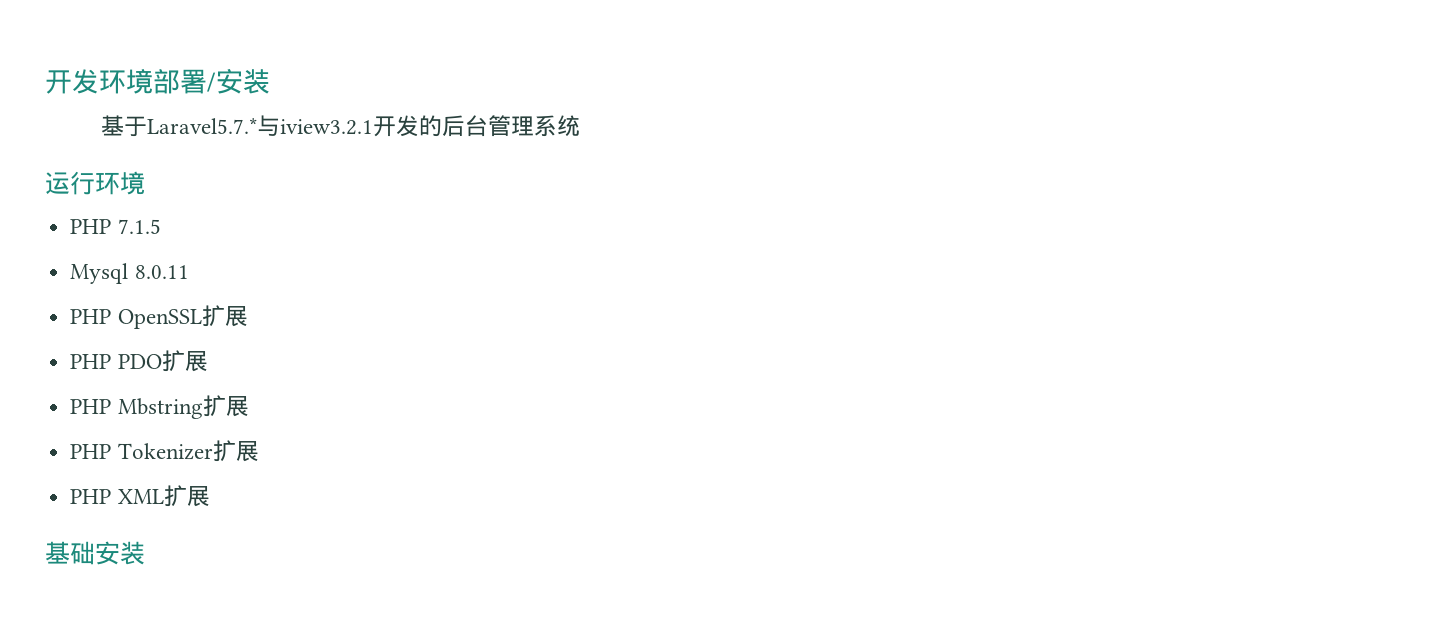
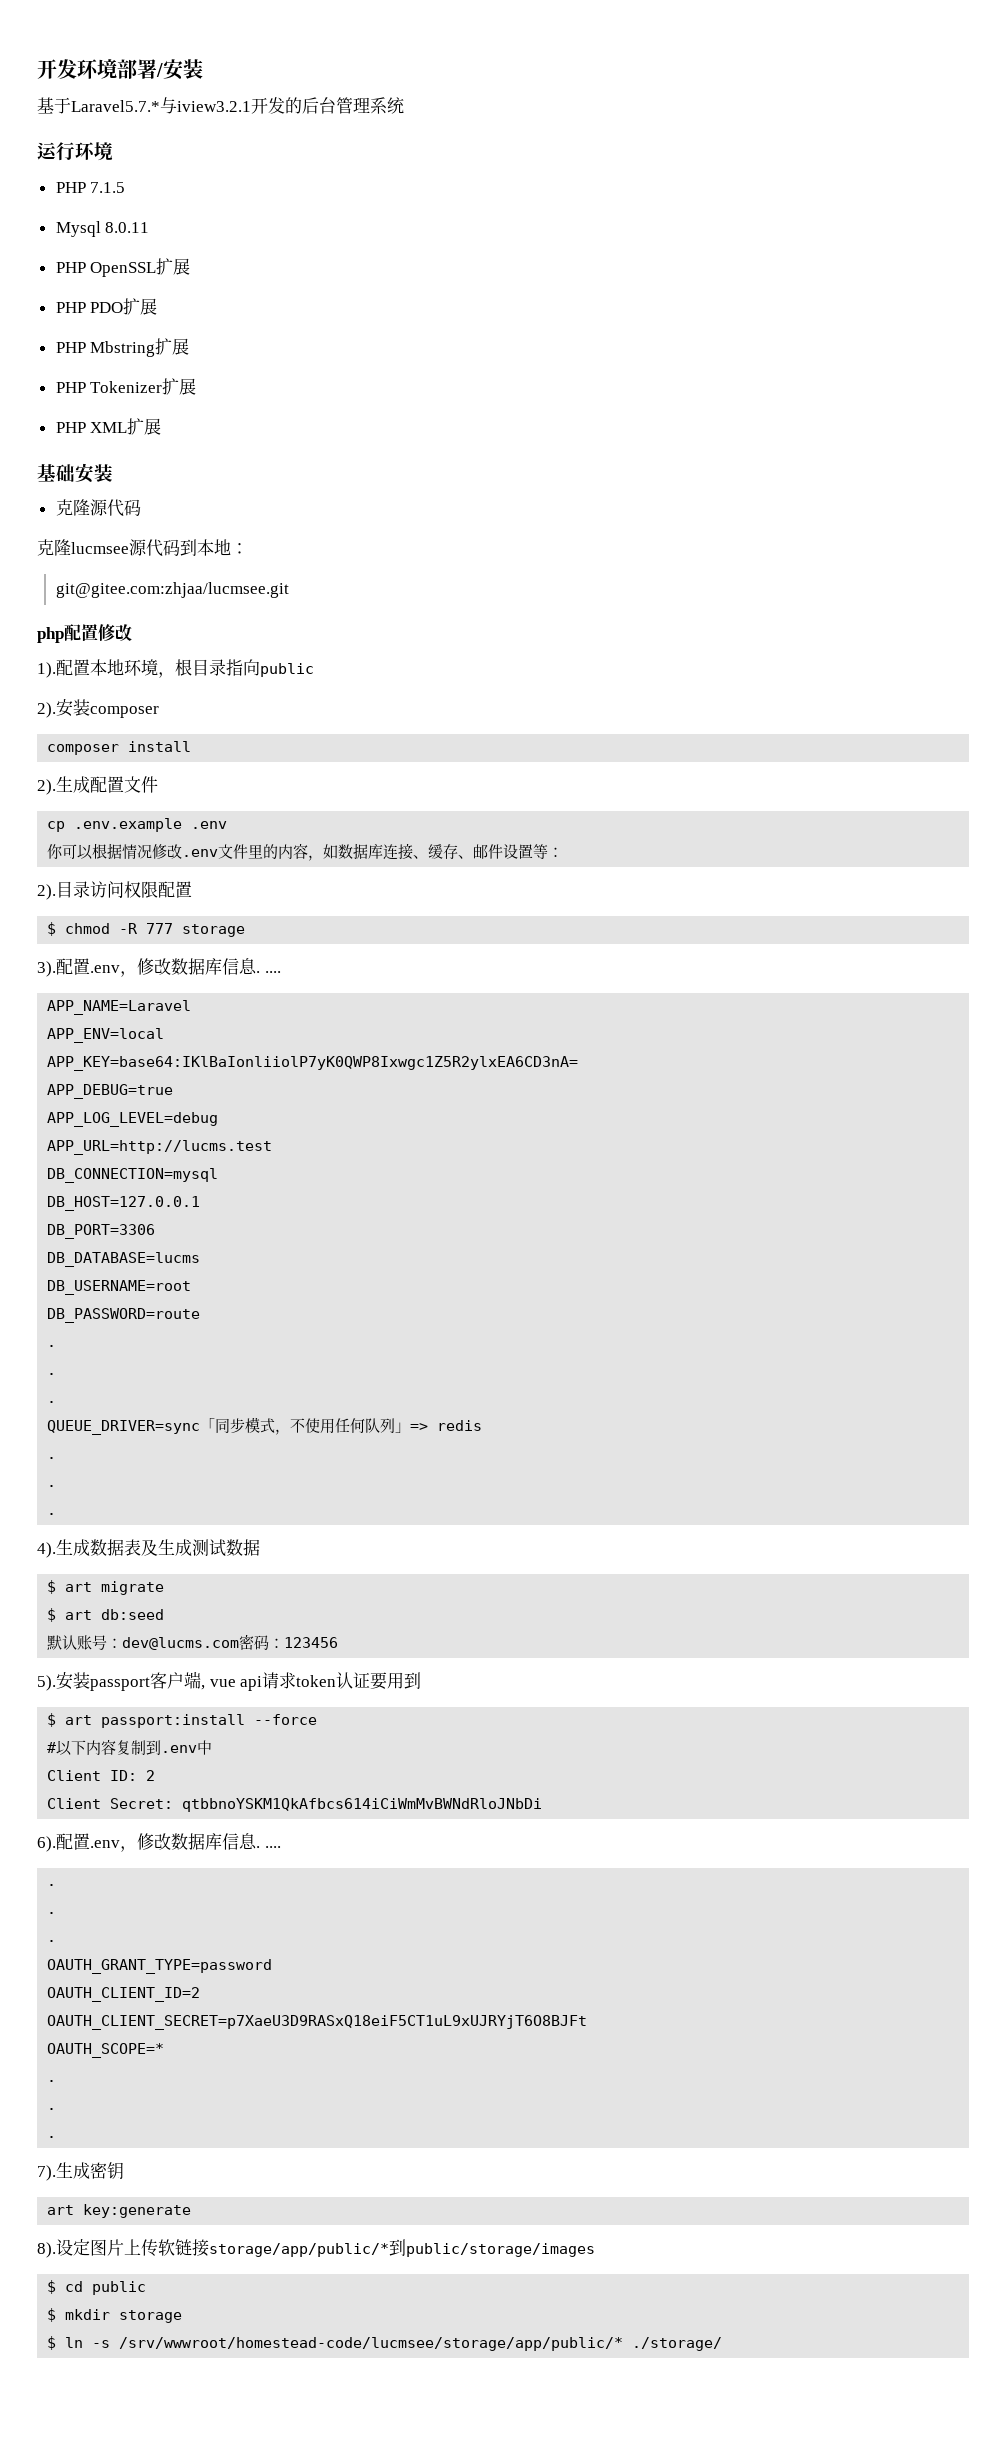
+ 克隆源代码
+ 克隆lucmsee源代码到本地：
+ git@gitee.com:zhjaa/lucmsee.git
+ php配置修改
+ 1).配置本地环境，根目录指向public
+ 2).安装composer
+ composer install
+ 2).生成配置文件
+ cp .env.example .env
+ 你可以根据情况修改.env文件里的内容，如数据库连接、缓存、邮件设置等：
+ 2).目录访问权限配置
+ $ chmod -R 777 storage
+ 3).配置.env，修改数据库信息. ....
+ APP_NAME=Laravel
+ APP_ENV=local
+ APP_KEY=base64:IKlBaIonliiolP7yK0QWP8Ixwgc1Z5R2ylxEA6CD3nA=
+ APP_DEBUG=true
+ APP_LOG_LEVEL=debug
+ APP_URL=http://lucms.test
+ DB_CONNECTION=mysql
+ DB_HOST=127.0.0.1
+ DB_PORT=3306
+ DB_DATABASE=lucms
+ DB_USERNAME=root
+ DB_PASSWORD=route
+ .
+ .
+ .
+ QUEUE_DRIVER=sync「同步模式，不使用任何队列」=> redis
+ .
+ .
+ .
+ 4).生成数据表及生成测试数据
+ $ art migrate
+ $ art db:seed
+ 默认账号：dev@lucms.com密码：123456
+ 5).安装passport客户端, vue api请求token认证要用到
+ $ art passport:install --force
+ #以下内容复制到.env中
+ Client ID: 2
+ Client Secret: qtbbnoYSKM1QkAfbcs614iCiWmMvBWNdRloJNbDi
+ 6).配置.env，修改数据库信息. ....
+ .
+ .
+ .
+ OAUTH_GRANT_TYPE=password
+ OAUTH_CLIENT_ID=2
+ OAUTH_CLIENT_SECRET=p7XaeU3D9RASxQ18eiF5CT1uL9xUJRYjT6O8BJFt
+ OAUTH_SCOPE=*
+ .
+ .
+ .
+ 7).生成密钥
+ art key:generate
+ 8).设定图片上传软链接storage/app/public/*到public/storage/images
+ $ cd public
+ $ mkdir storage
+ $ ln -s /srv/wwwroot/homestead-code/lucmsee/storage/app/public/* ./storage/

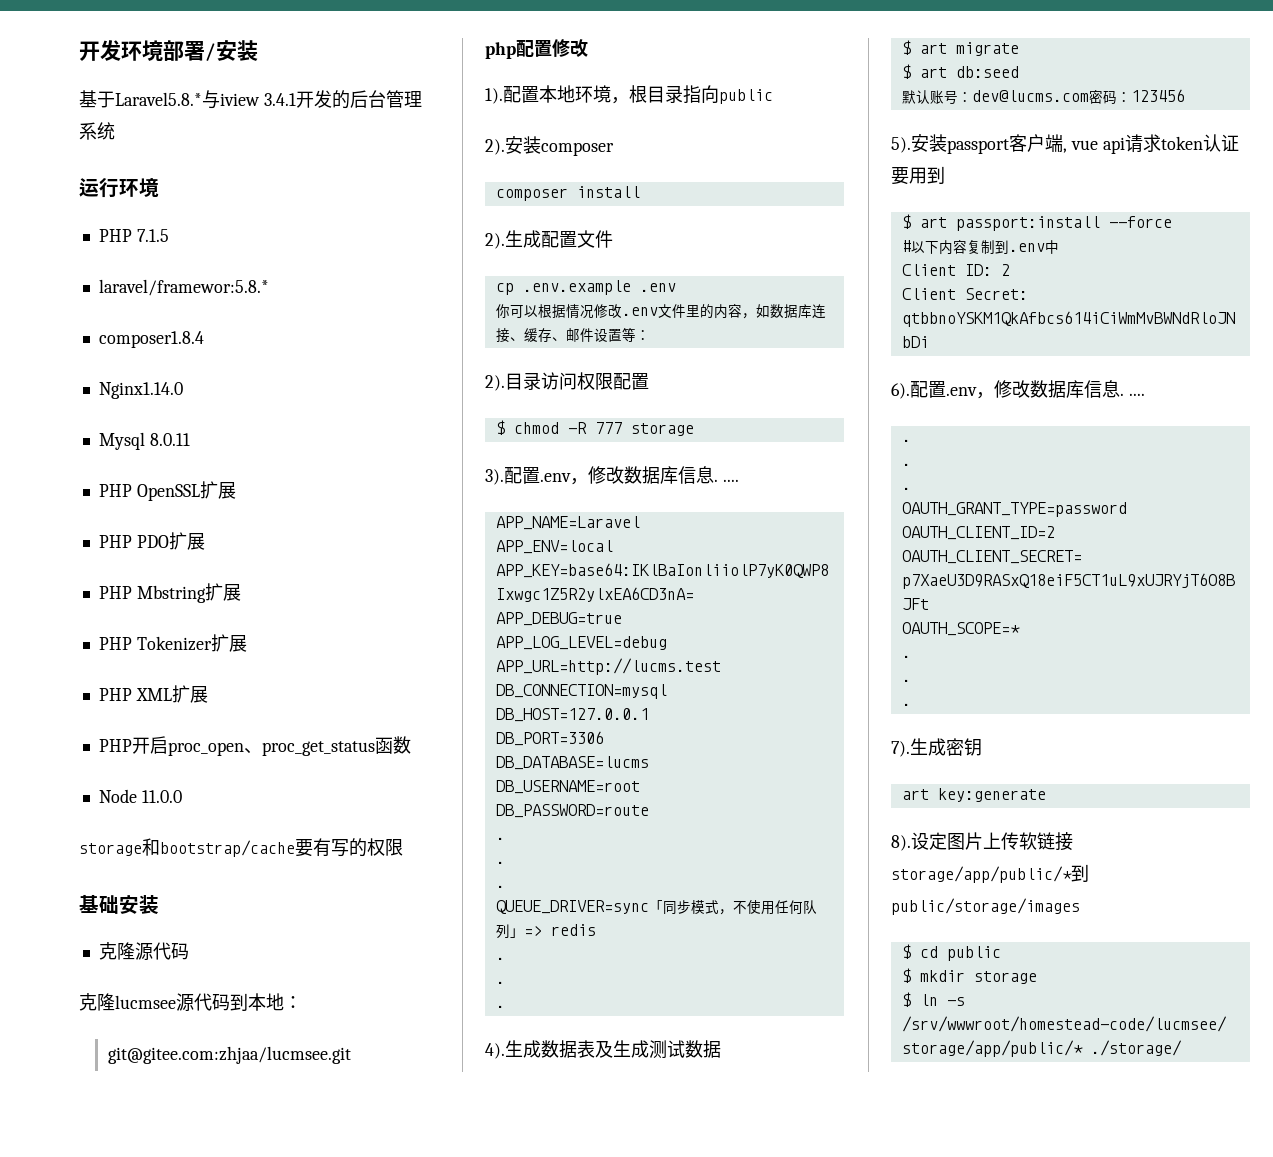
- 基于Laravel5.7.*与iview3.2.1开发的后台管理系统
+ 基于Laravel5.8.*与iview 3.4.1开发的后台管理系统
+ laravel/framewor:5.8.*
+ composer1.8.4
+ Nginx1.14.0
+ PHP开启proc_open、proc_get_status函数
+ Node 11.0.0
+ storage和bootstrap/cache要有写的权限

